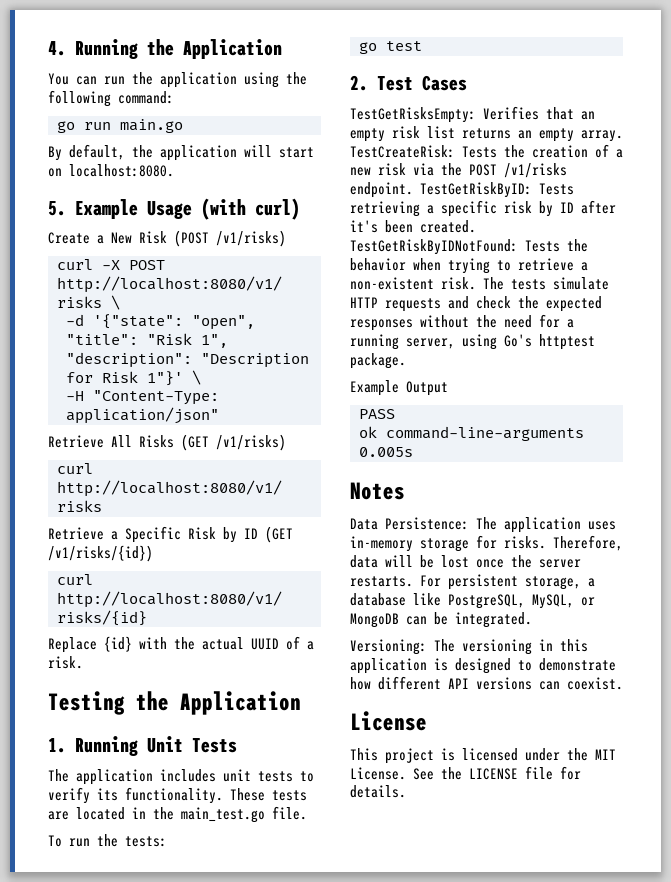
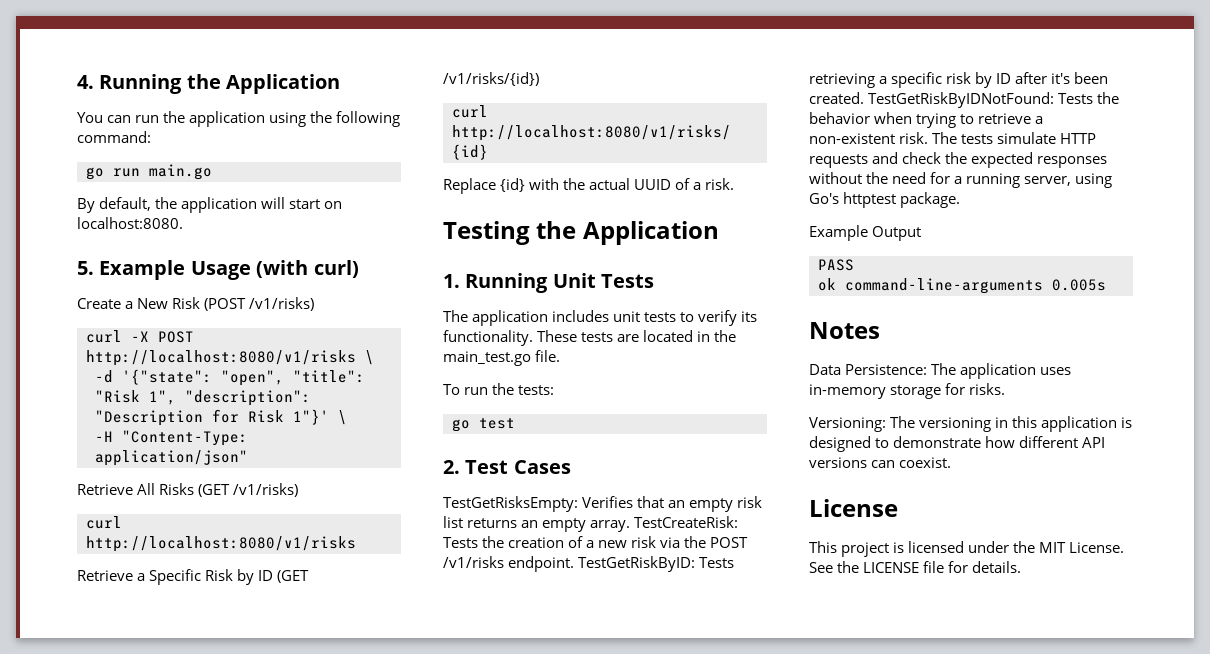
- Therefore, data will be lost once the server restarts. For persistent storage, a database like PostgreSQL, MySQL, or MongoDB can be integrated.

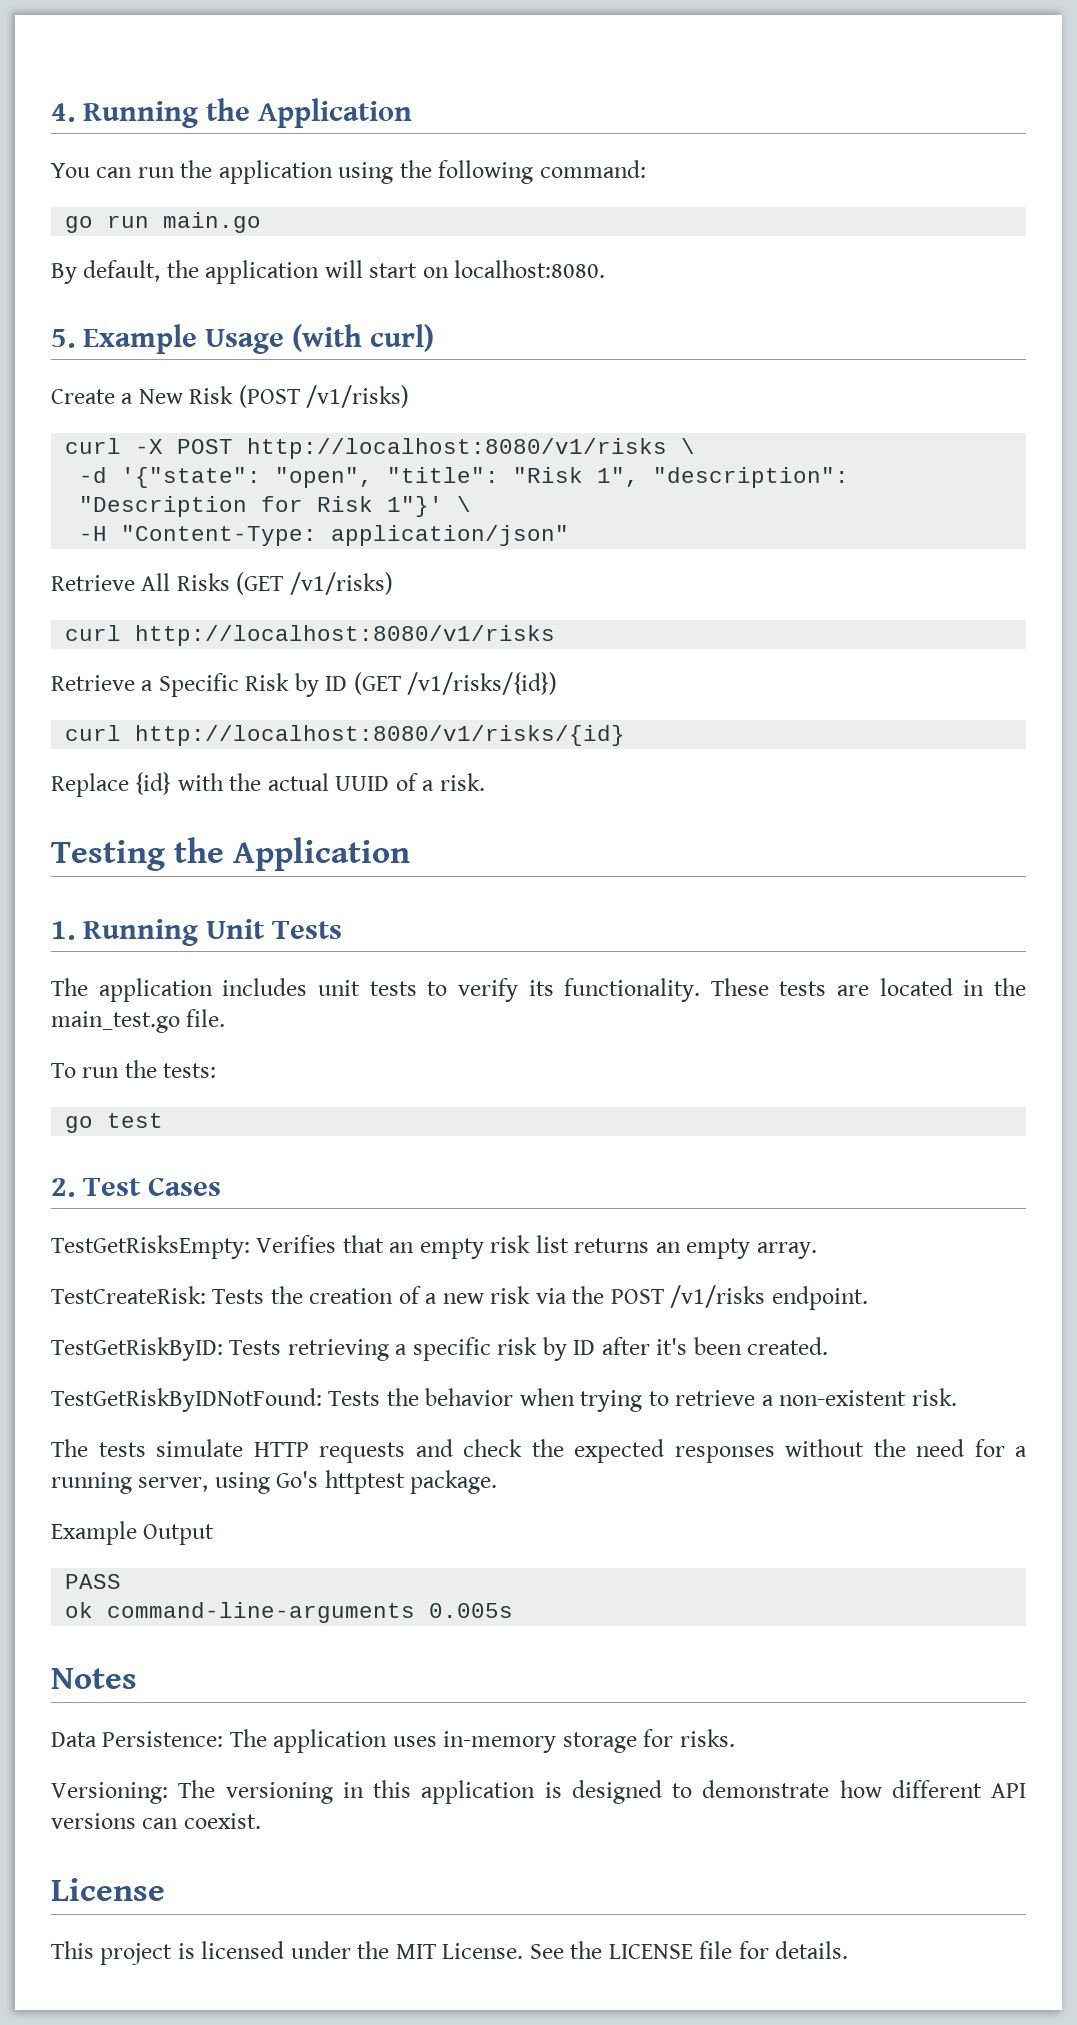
- Verifies that an empty risk list returns an empty array. TestCreateRisk:
+ Verifies that an empty risk list returns an empty array.
+ TestCreateRisk:
- Tests the creation of a new risk via the POST /v1/risks endpoint. TestGetRiskByID:
+ Tests the creation of a new risk via the POST /v1/risks endpoint.
+ TestGetRiskByID:
- Tests retrieving a specific risk by ID after it's been created. TestGetRiskByIDNotFound:
+ Tests retrieving a specific risk by ID after it's been created.
+ TestGetRiskByIDNotFound:
- Tests the behavior when trying to retrieve a non-existent risk. The tests simulate HTTP requests and check the expected responses without the need for a running server, using Go's httptest package.
+ Tests the behavior when trying to retrieve a non-existent risk.
+ The tests simulate HTTP requests and check the expected responses without the need for a running server, using Go's httptest package.

